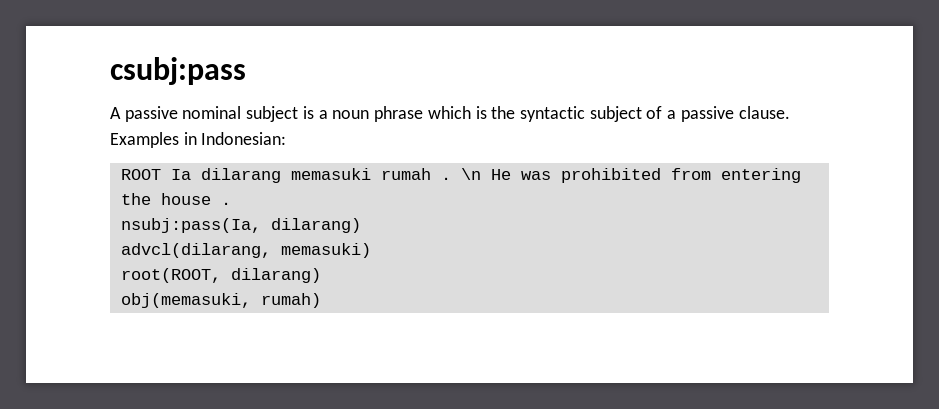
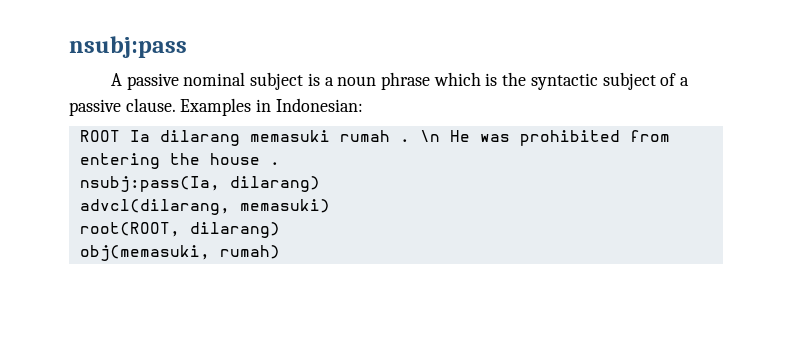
- csubj:pass
+ nsubj:pass

